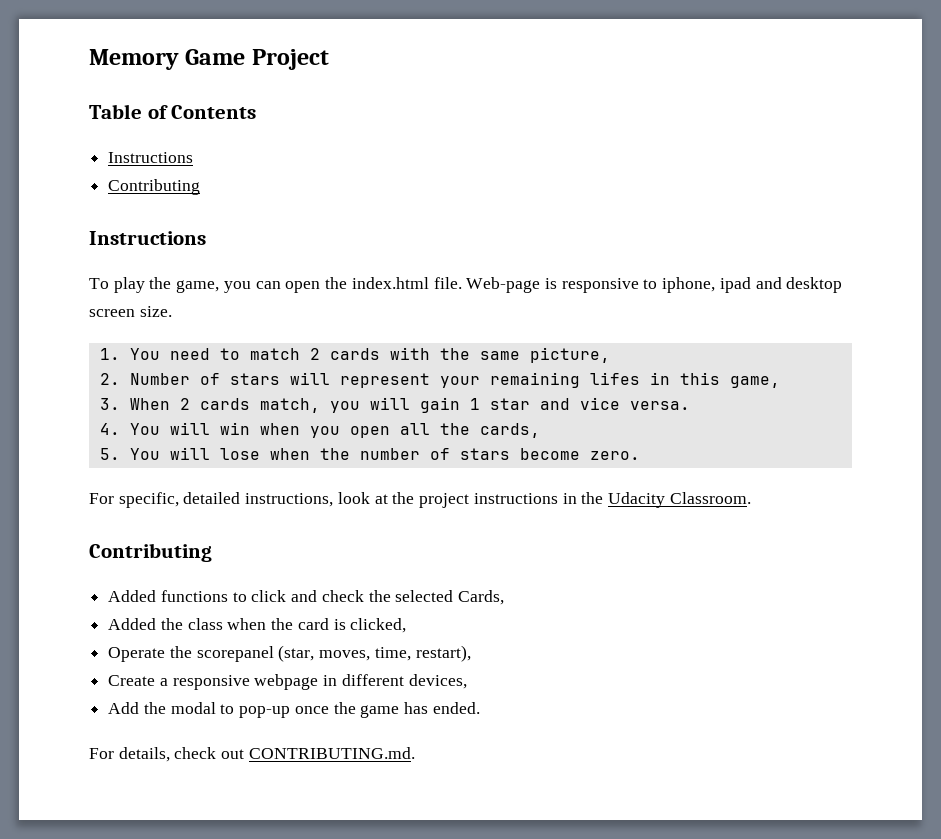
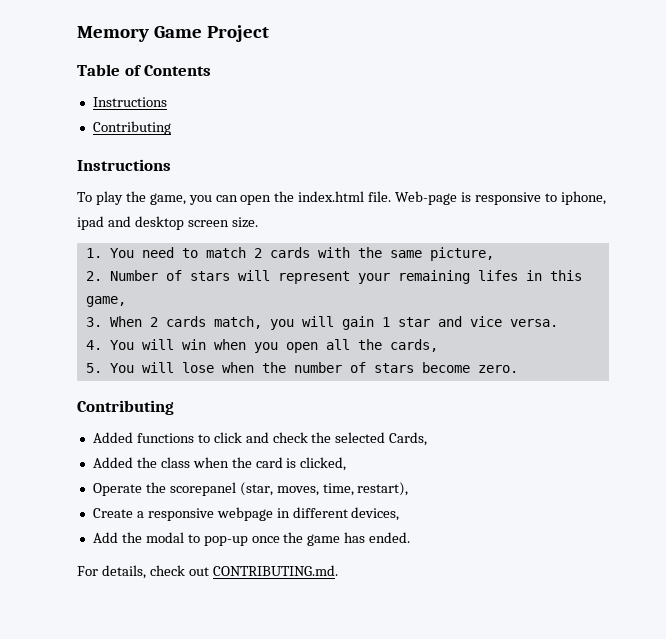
- For specific, detailed instructions, look at the project instructions in the Udacity Classroom.

